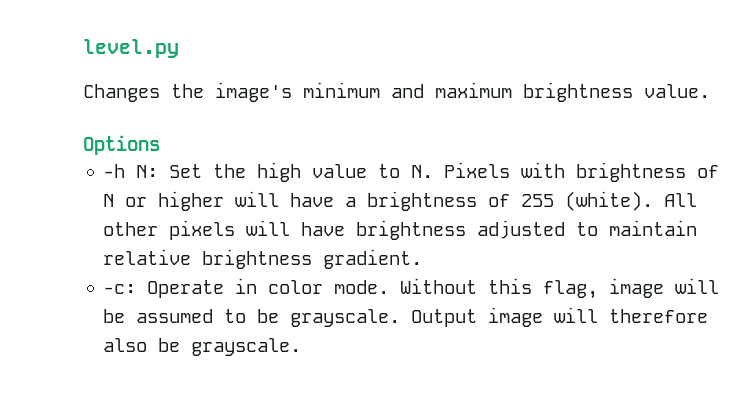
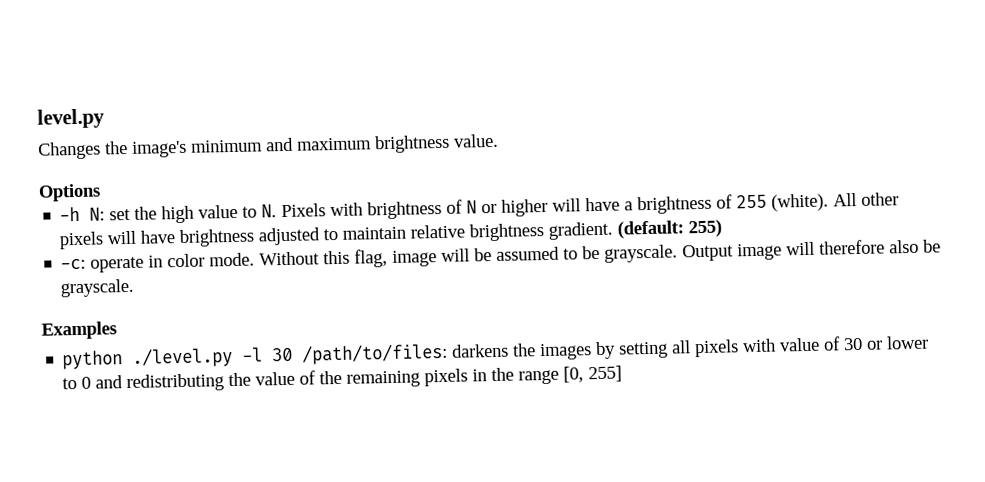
- -h N: Set the high value to N. Pixels with brightness of N or higher will have a brightness of 255 (white).
+ -h N: set the high value to N. Pixels with brightness of N or higher will have a brightness of 255 (white).
+ (default: 255)
- -c: Operate in color mode.
+ -c: operate in color mode.
+ Examples
+ python ./level.py -l 30 /path/to/files: darkens the images by setting all pixels with value of 30 or lower to 0 and redistributing the value of the remaining pixels in the range [0, 255]

